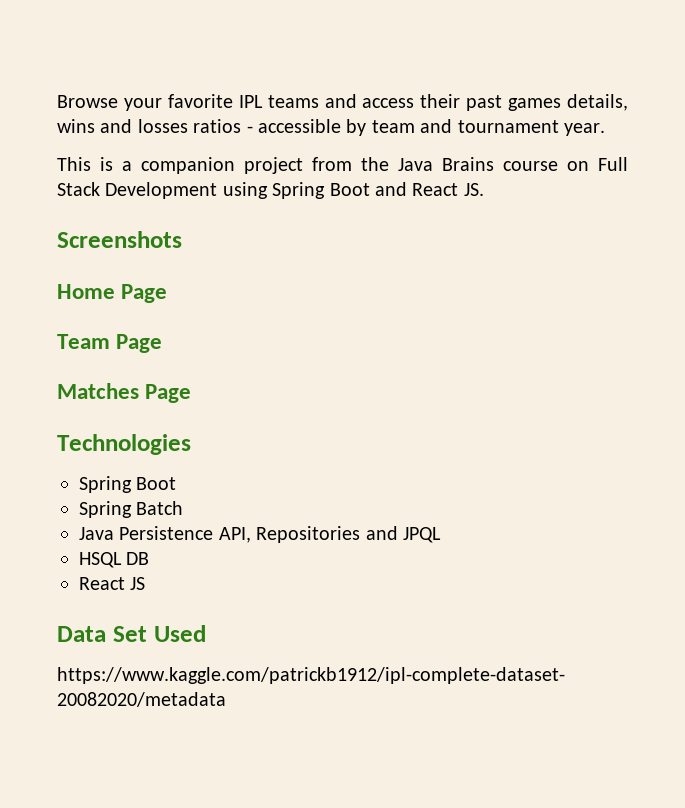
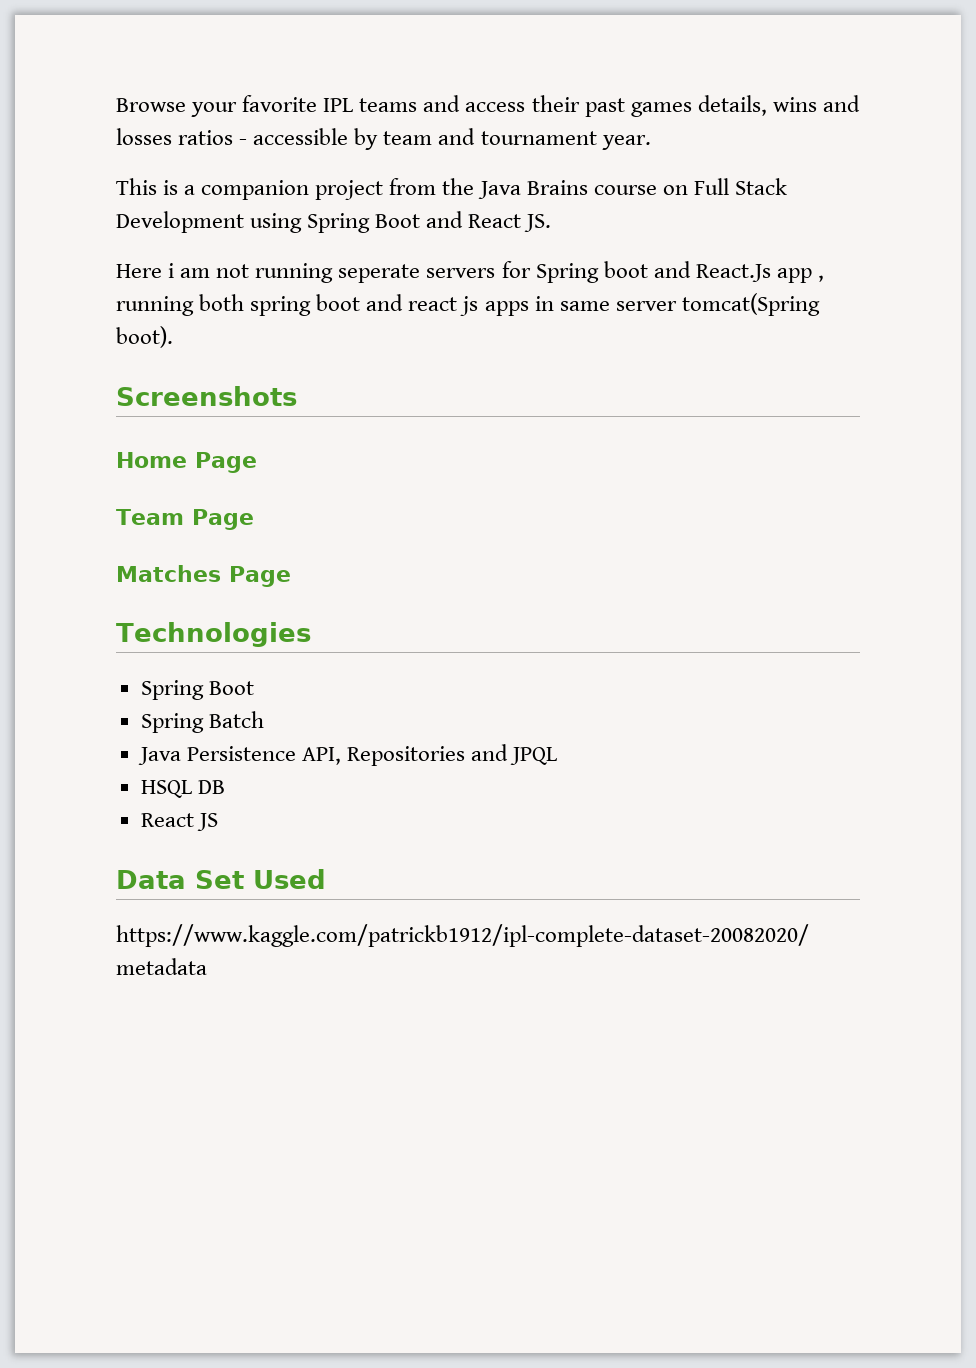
+ Here i am not running seperate servers for Spring boot and React.Js app , running both spring boot and react js apps in same server tomcat(Spring boot).

